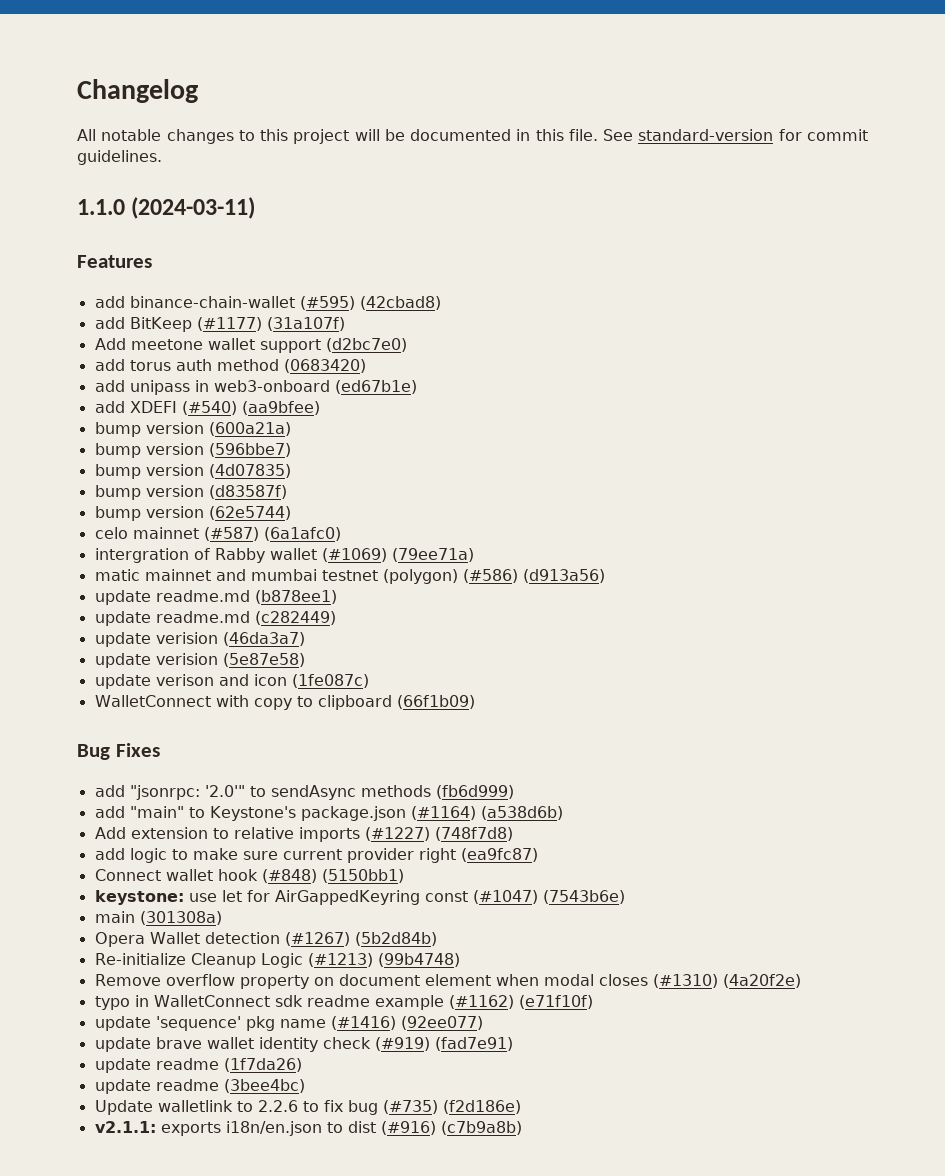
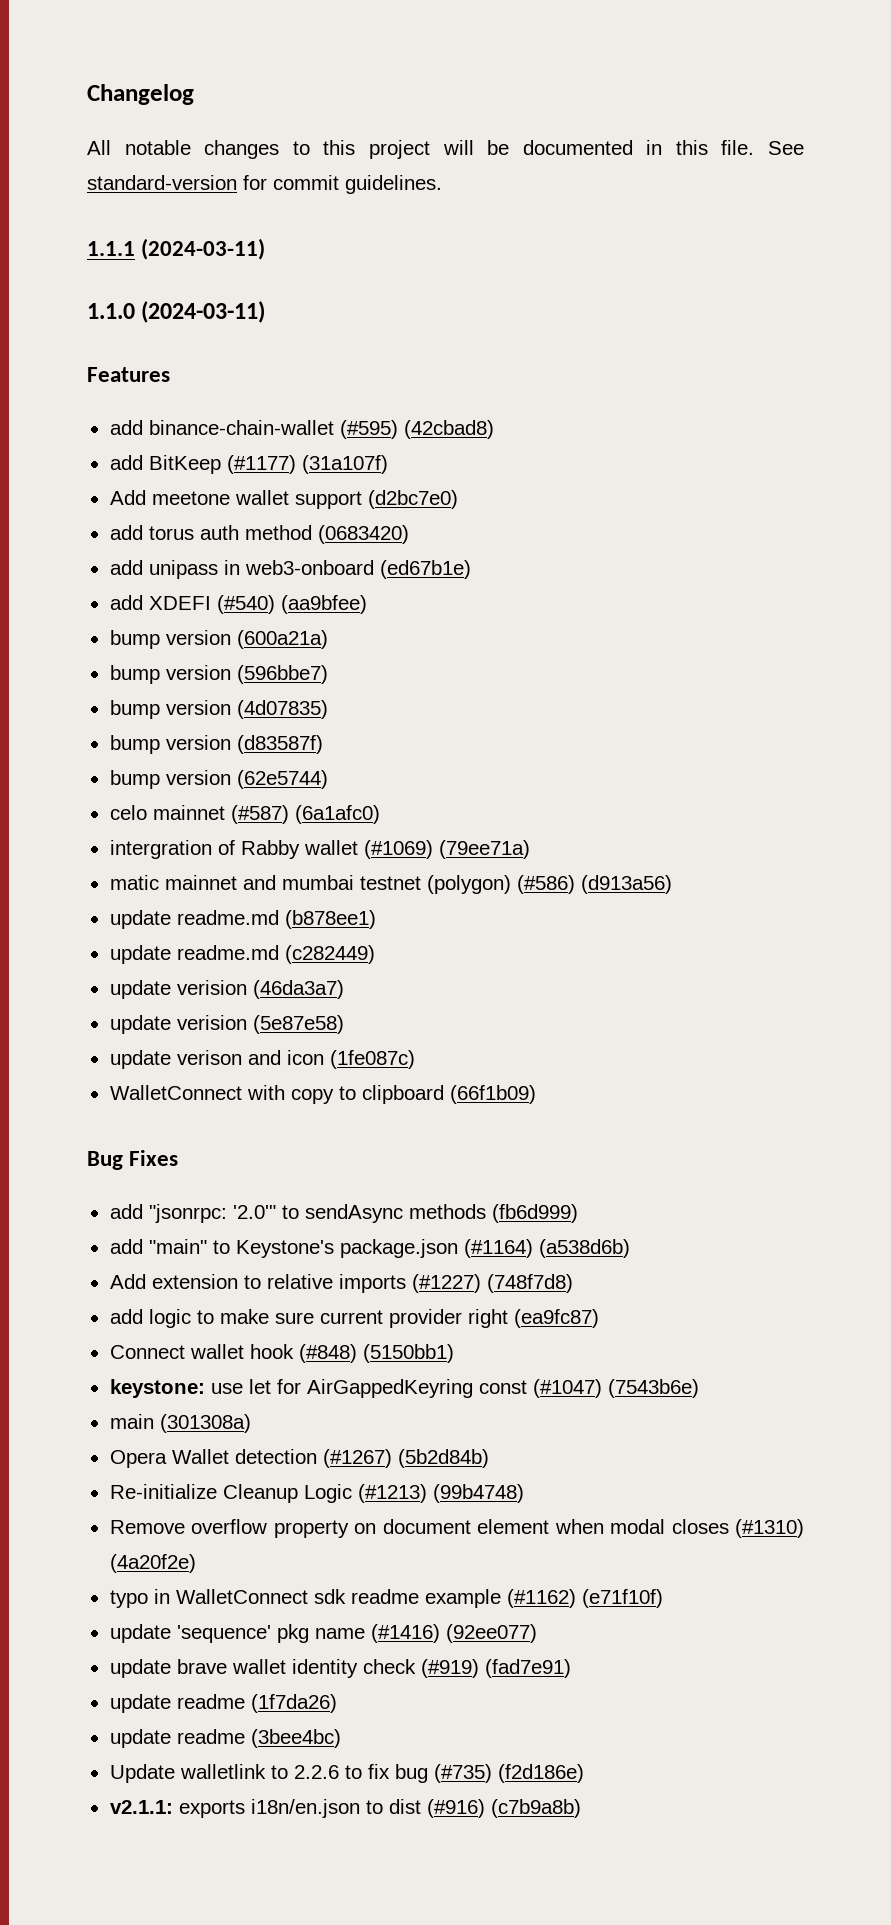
+ 1.1.1 (2024-03-11)

